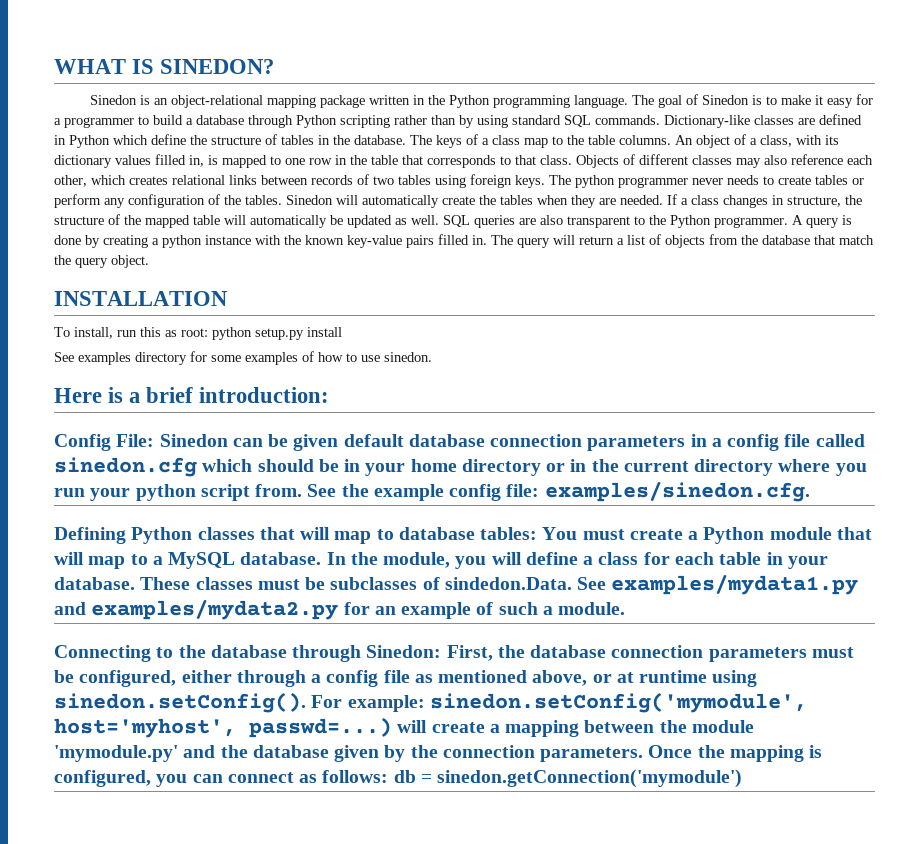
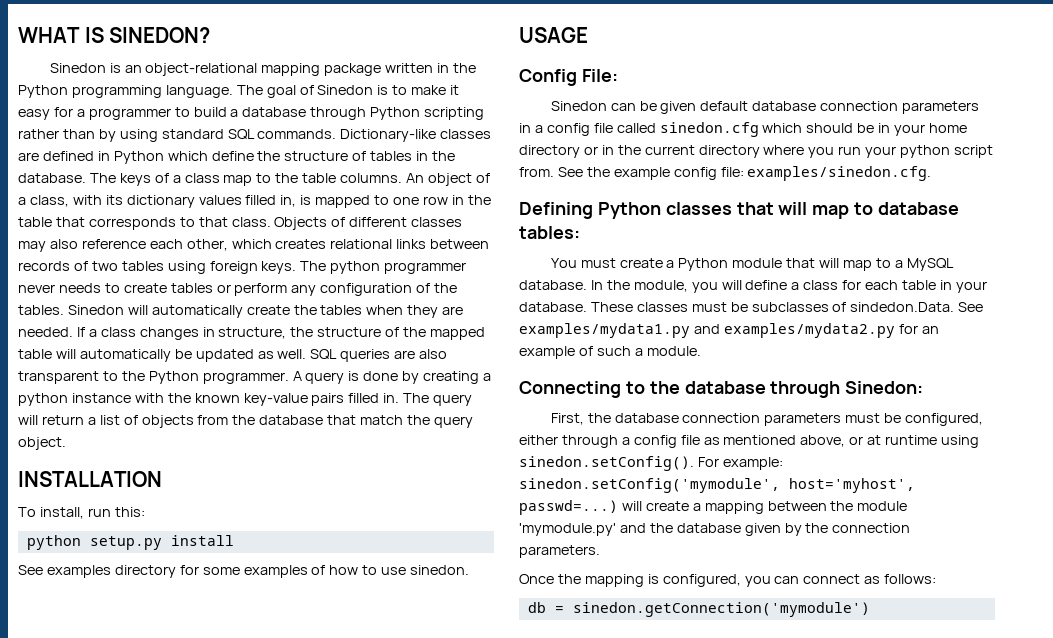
- To install, run this as root: python setup.py install
+ To install, run this:
+ python setup.py install
- Here is a brief introduction:
+ USAGE
- Config File: Sinedon can be given default database connection parameters in a config file called sinedon.cfg which should be in your home directory or in the current directory where you run your python script from.
+ Config File:
+ Sinedon can be given default database connection parameters in a config file called sinedon.cfg which should be in your home directory or in the current directory where you run your python script from.
- Defining Python classes that will map to database tables: You must create a Python module that will map to a MySQL database.
+ Defining Python classes that will map to database tables:
+ You must create a Python module that will map to a MySQL database.
- Connecting to the database through Sinedon: First, the database connection parameters must be configured, either through a config file as mentioned above, or at runtime using sinedon.setConfig(). For example:
+ Connecting to the database through Sinedon:
+ First, the database connection parameters must be configured, either through a config file as mentioned above, or at runtime using sinedon.setConfig(). For example:
- sinedon.setConfig('mymodule', host='myhost', passwd=...) will create a mapping between the module 'mymodule.py' and the database given by the connection parameters. Once the mapping is configured, you can connect as follows: db = sinedon.getConnection('mymodule')
+ sinedon.setConfig('mymodule', host='myhost', passwd=...) will create a mapping between the module 'mymodule.py' and the database given by the connection parameters.
+ Once the mapping is configured, you can connect as follows:
+ db = sinedon.getConnection('mymodule')

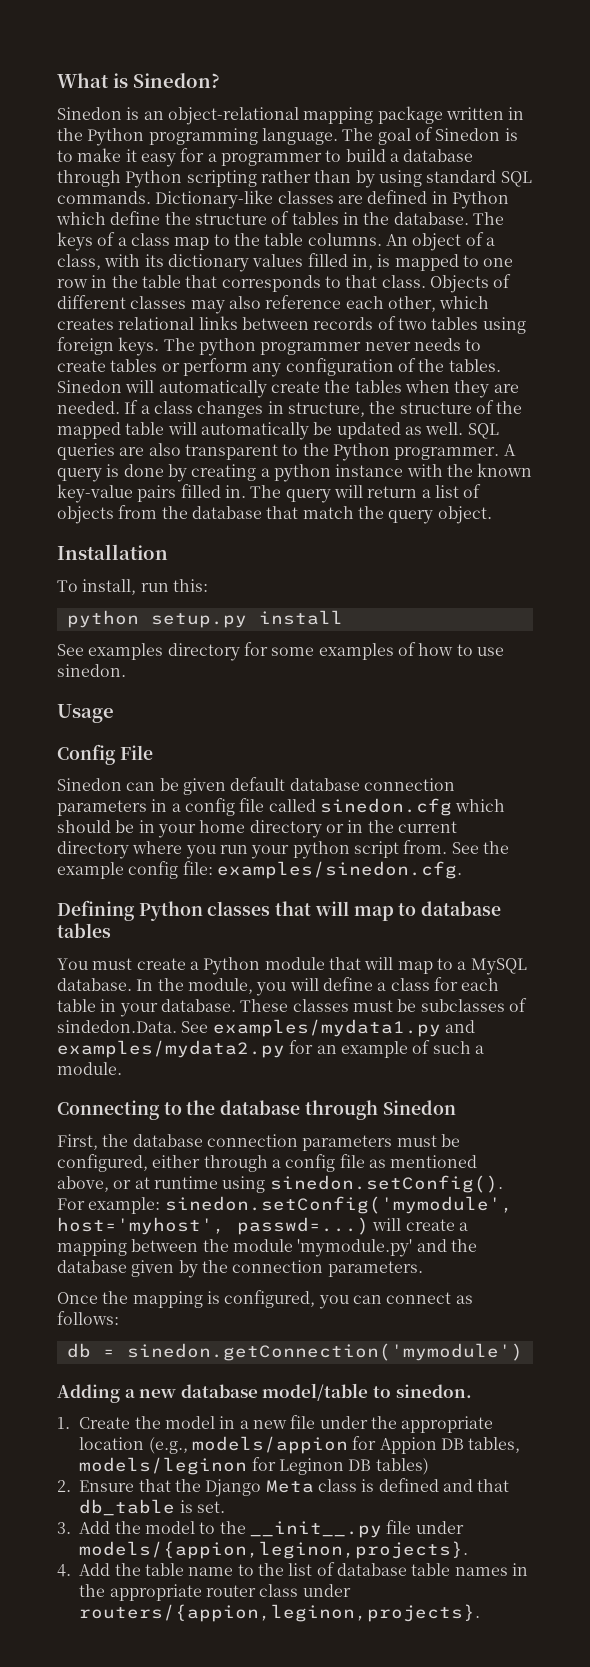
- WHAT IS SINEDON?
+ What is Sinedon?
- INSTALLATION
+ Installation
- USAGE
+ Usage
- Config File:
+ Config File
- Defining Python classes that will map to database tables:
+ Defining Python classes that will map to database tables
- Connecting to the database through Sinedon:
+ Connecting to the database through Sinedon
+ Adding a new database model/table to sinedon.
+ 1. Create the model in a new file under the appropriate location (e.g., models/appion for Appion DB tables, models/leginon for Leginon DB tables)
+ 2. Ensure that the Django Meta class is defined and that db_table is set.
+ 3. Add the model to the __init__.py file under models/{appion,leginon,projects}.
+ 4. Add the table name to the list of database table names in the appropriate router class under routers/{appion,leginon,projects}.

